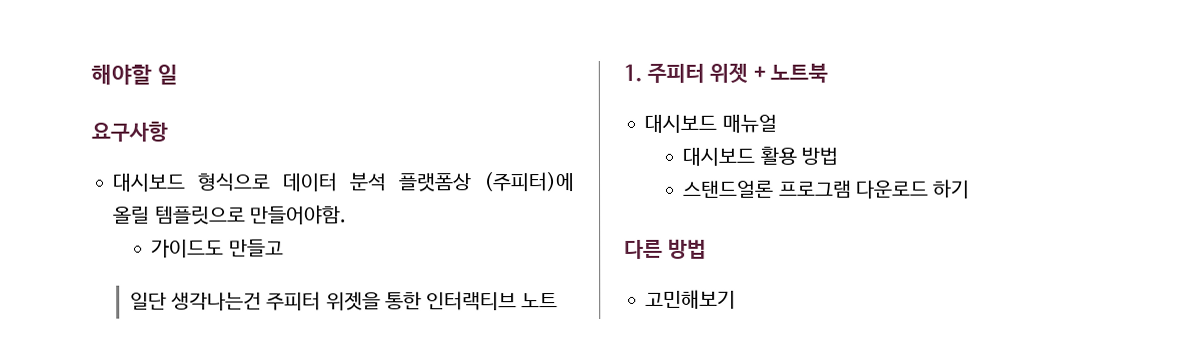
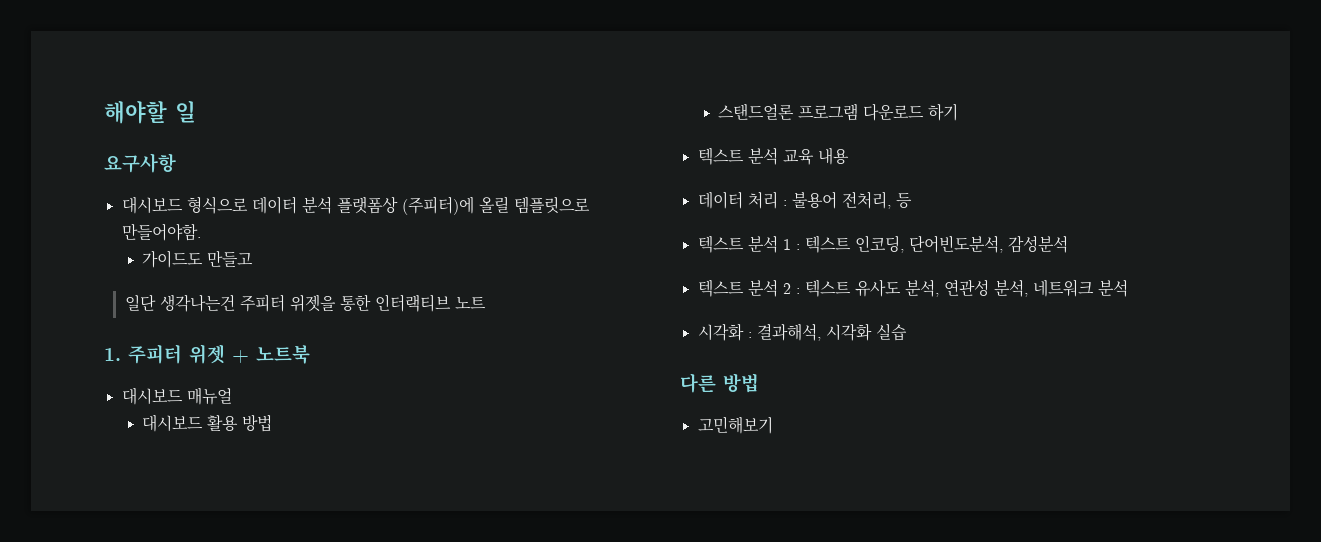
+ 텍스트 분석 교육 내용
+ 데이터 처리 : 불용어 전처리, 등
+ 텍스트 분석 1 : 텍스트 인코딩, 단어빈도분석, 감성분석
+ 텍스트 분석 2 : 텍스트 유사도 분석, 연관성 분석, 네트워크 분석
+ 시각화 : 결과해석, 시각화 실습

